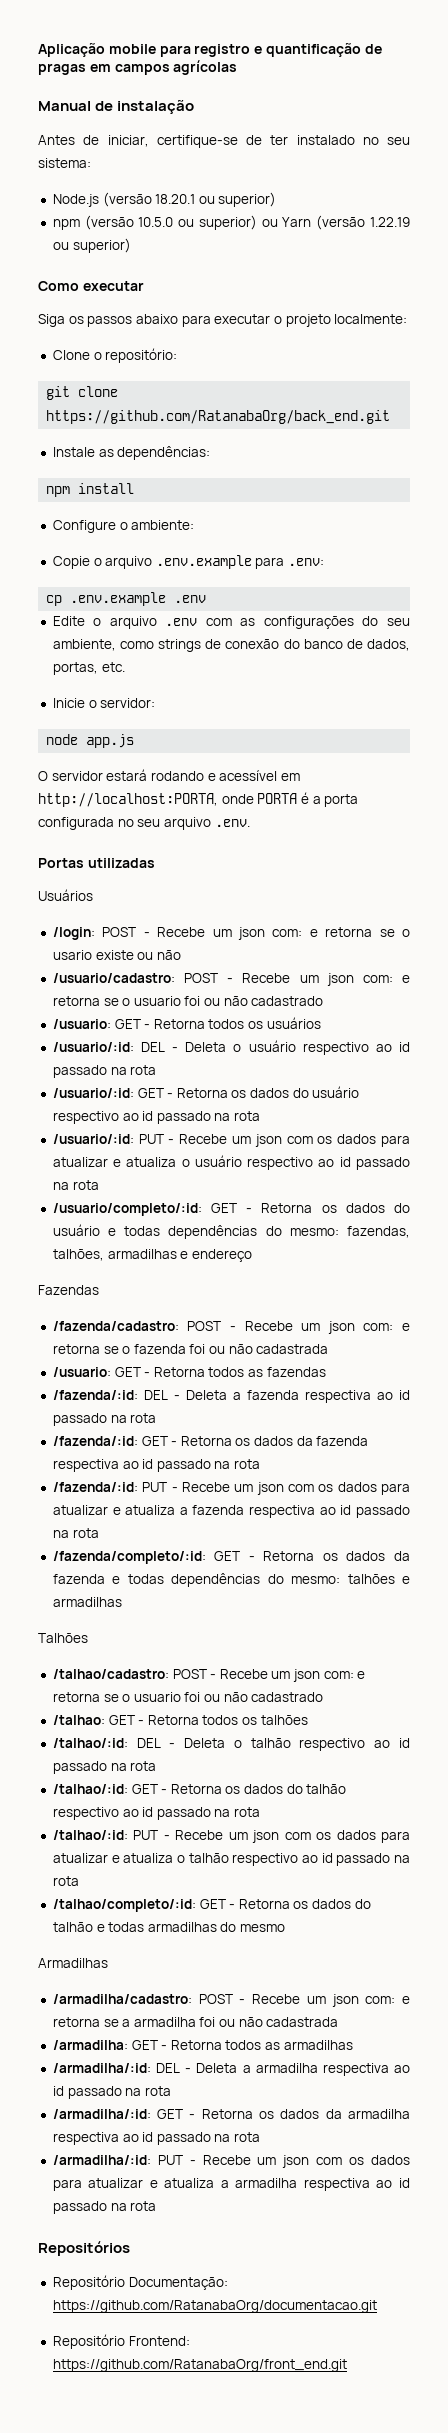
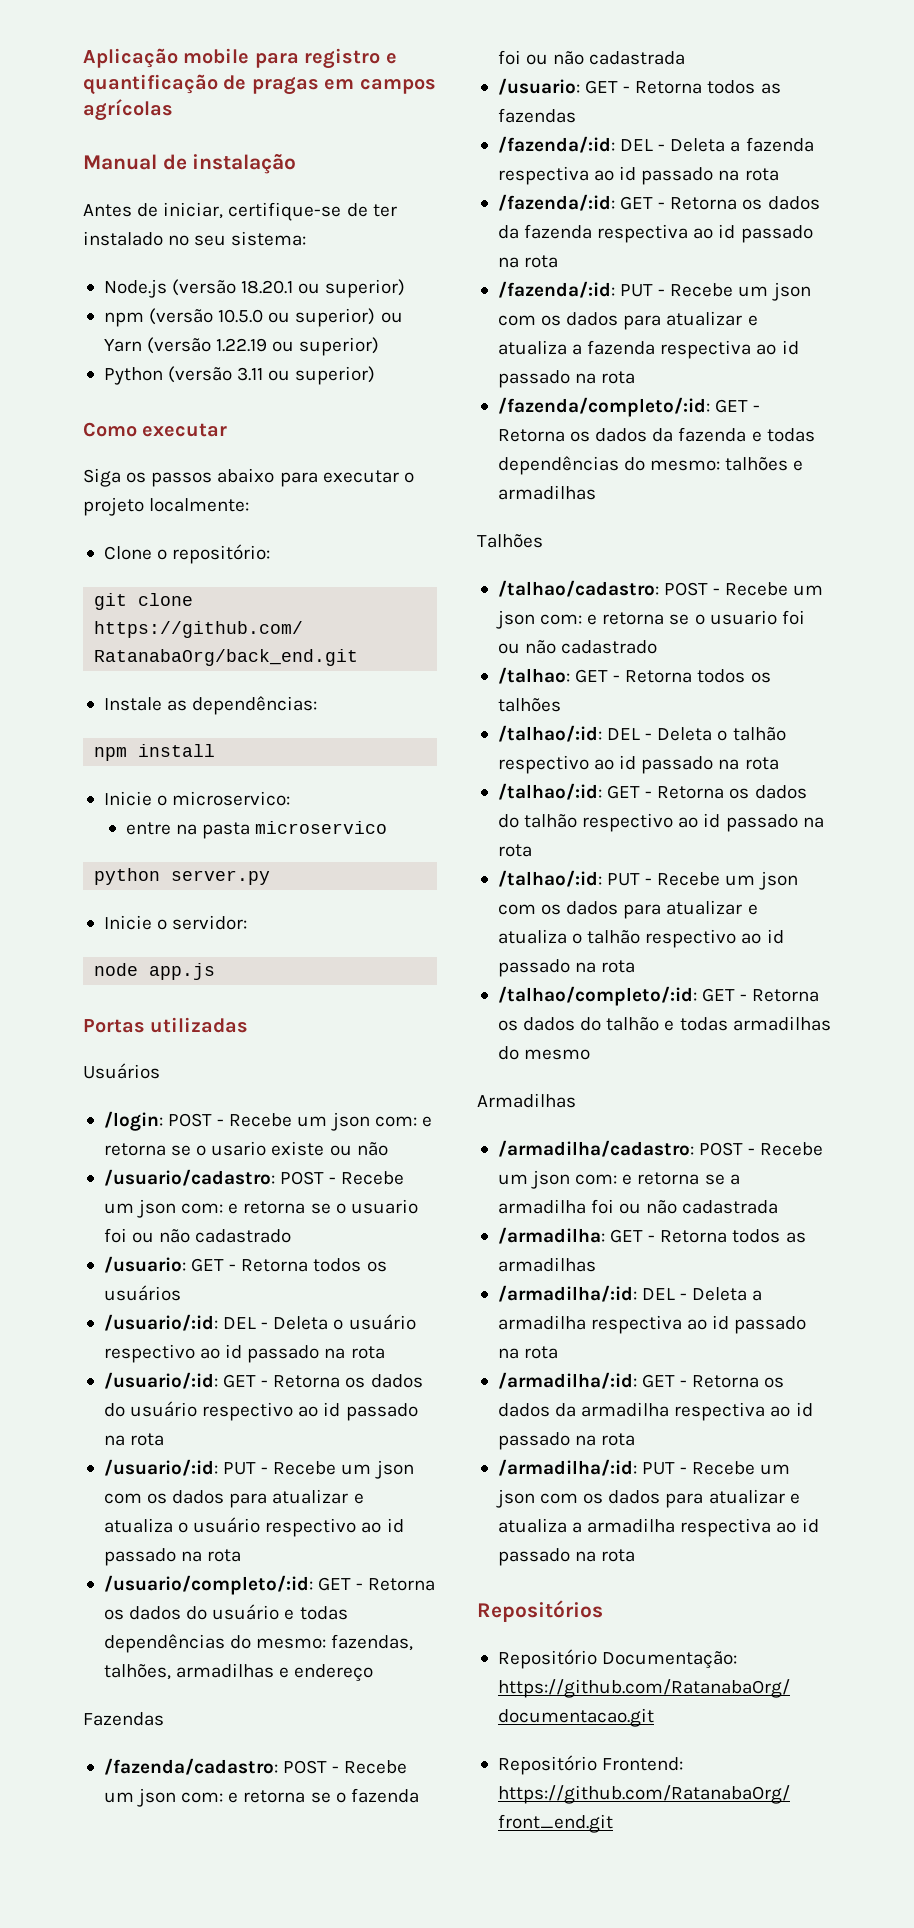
+ Python (versão 3.11 ou superior)
- Configure o ambiente:
- Copie o arquivo .env.example para .env:
- cp .env.example .env
- Edite o arquivo .env com as configurações do seu ambiente, como strings de conexão do banco de dados, portas, etc.
+ Inicie o microservico:
+ entre na pasta microservico
+ python server.py
- O servidor estará rodando e acessível em http://localhost:PORTA, onde PORTA é a porta configurada no seu arquivo .env.

